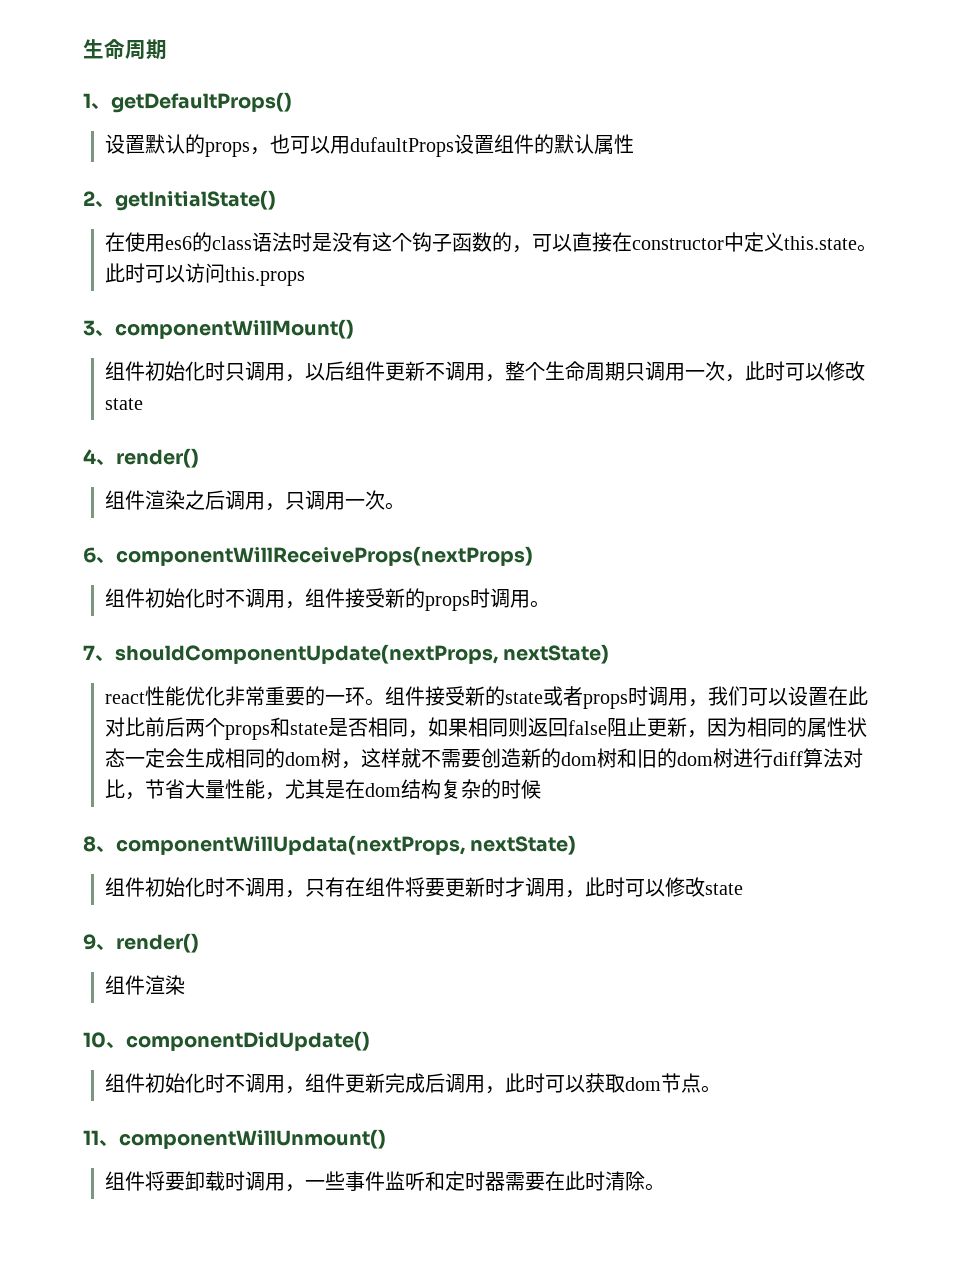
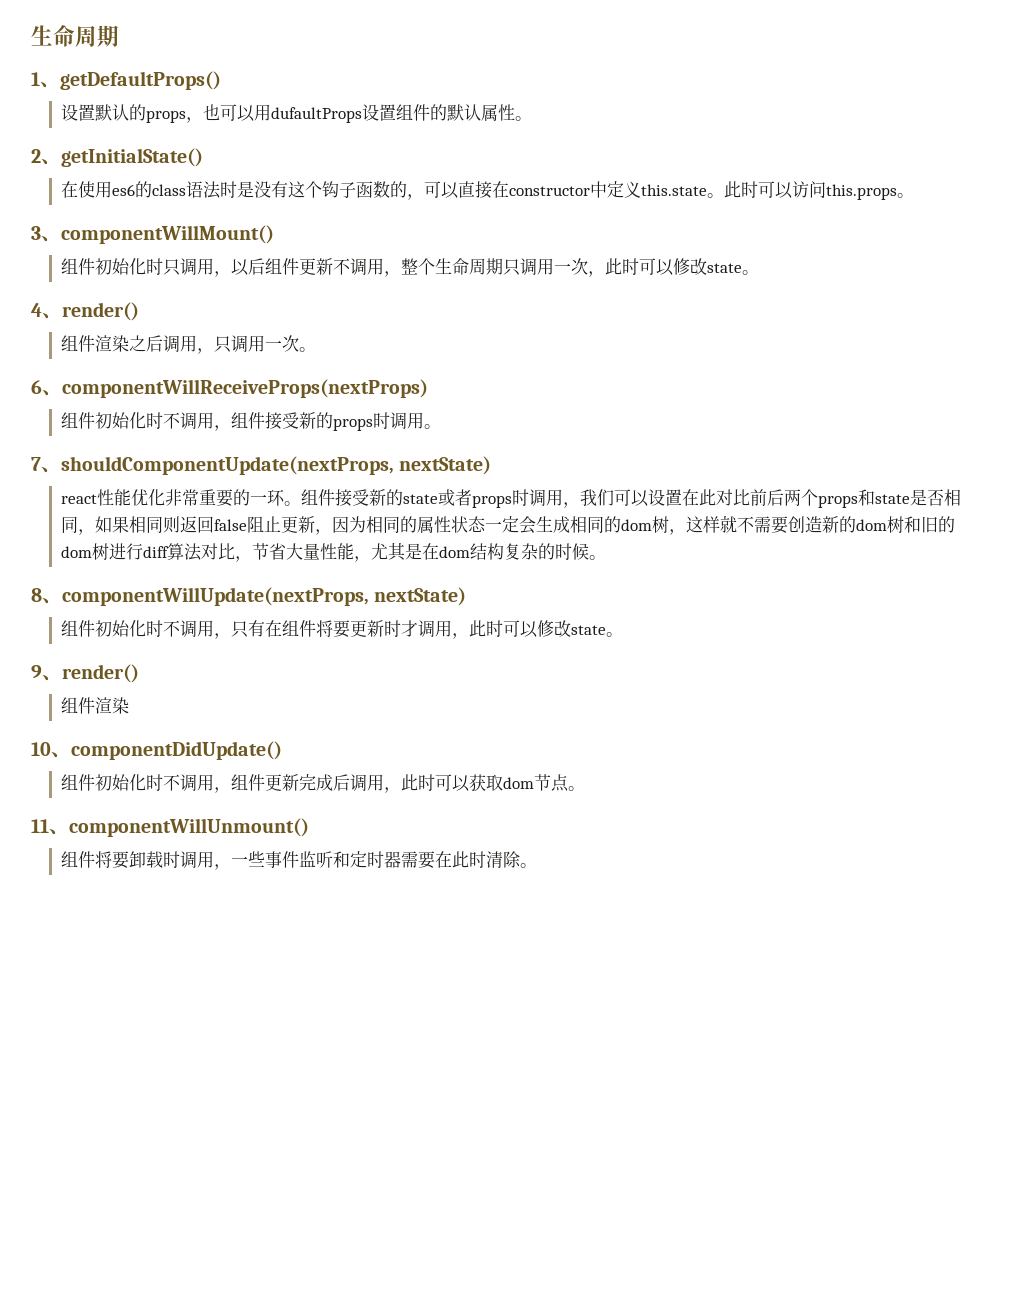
- 设置默认的props，也可以用dufaultProps设置组件的默认属性
+ 设置默认的props，也可以用dufaultProps设置组件的默认属性。
- 此时可以访问this.props
+ 此时可以访问this.props。
- 组件初始化时只调用，以后组件更新不调用，整个生命周期只调用一次，此时可以修改state
+ 组件初始化时只调用，以后组件更新不调用，整个生命周期只调用一次，此时可以修改state。
- 组件接受新的state或者props时调用，我们可以设置在此对比前后两个props和state是否相同，如果相同则返回false阻止更新，因为相同的属性状态一定会生成相同的dom树，这样就不需要创造新的dom树和旧的dom树进行diff算法对比，节省大量性能，尤其是在dom结构复杂的时候
+ 组件接受新的state或者props时调用，我们可以设置在此对比前后两个props和state是否相同，如果相同则返回false阻止更新，因为相同的属性状态一定会生成相同的dom树，这样就不需要创造新的dom树和旧的dom树进行diff算法对比，节省大量性能，尤其是在dom结构复杂的时候。
- 8、componentWillUpdata(nextProps, nextState)
+ 8、componentWillUpdate(nextProps, nextState)
- 组件初始化时不调用，只有在组件将要更新时才调用，此时可以修改state
+ 组件初始化时不调用，只有在组件将要更新时才调用，此时可以修改state。

